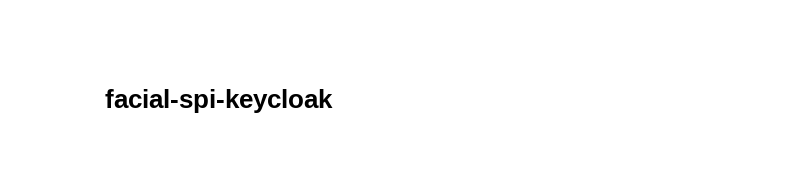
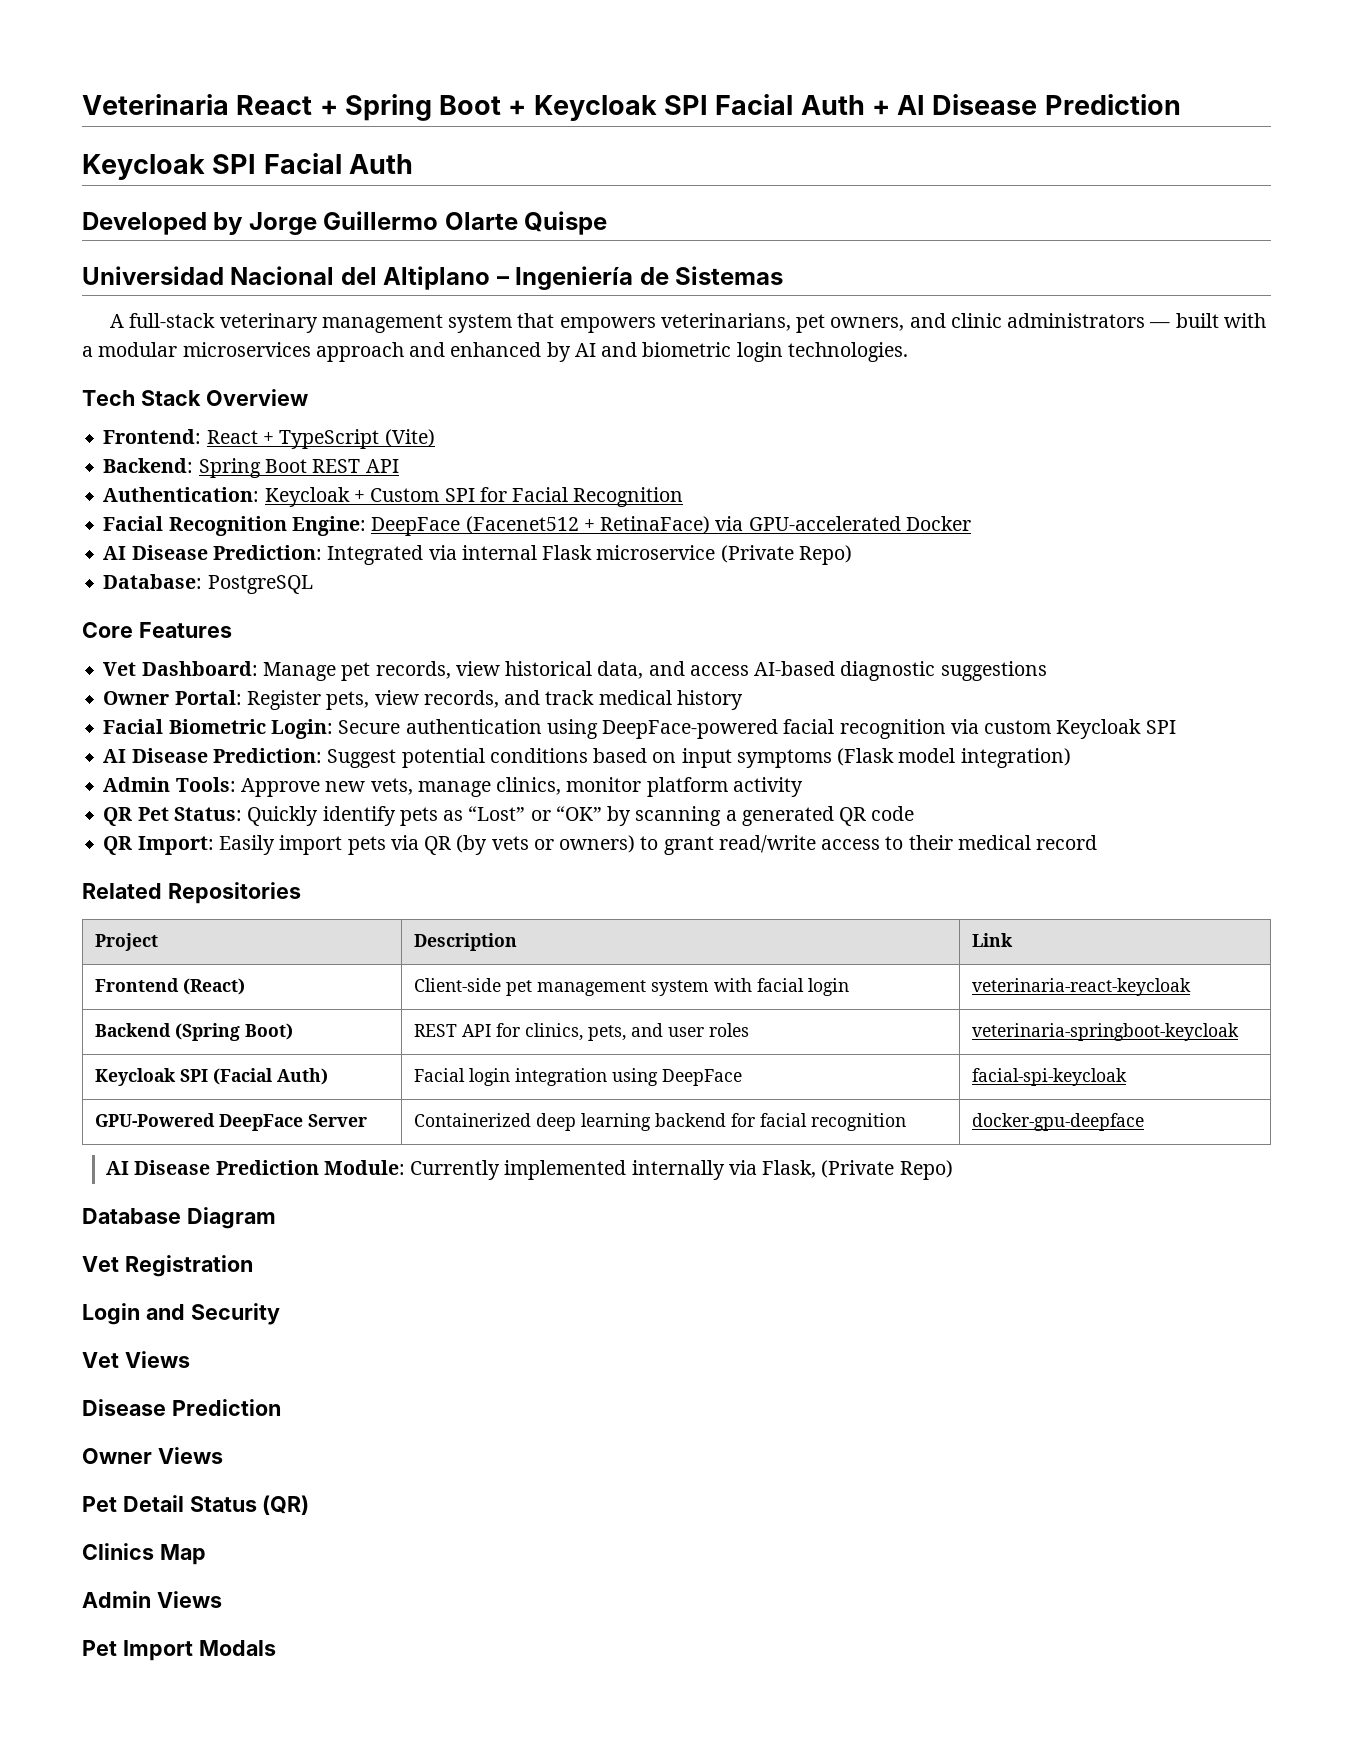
- facial-spi-keycloak
+ Veterinaria React + Spring Boot + Keycloak SPI Facial Auth + AI Disease Prediction
+ Keycloak SPI Facial Auth
+ Developed by Jorge Guillermo Olarte Quispe
+ Universidad Nacional del Altiplano – Ingeniería de Sistemas
+ A full-stack veterinary management system that empowers veterinarians, pet owners, and clinic administrators — built with a modular microservices approach and enhanced by AI and biometric login technologies.
+ Tech Stack Overview
+ Frontend: React + TypeScript (Vite)
+ Backend: Spring Boot REST API
+ Authentication: Keycloak + Custom SPI for Facial Recognition
+ Facial Recognition Engine: DeepFace (Facenet512 + RetinaFace) via GPU-accelerated Docker
+ AI Disease Prediction: Integrated via internal Flask microservice (Private Repo)
+ Database: PostgreSQL
+ Core Features
+ Vet Dashboard: Manage pet records, view historical data, and access AI-based diagnostic suggestions
+ Owner Portal: Register pets, view records, and track medical history
+ Facial Biometric Login: Secure authentication using DeepFace-powered facial recognition via custom Keycloak SPI
+ AI Disease Prediction: Suggest potential conditions based on input symptoms (Flask model integration)
+ Admin Tools: Approve new vets, manage clinics, monitor platform activity
+ QR Pet Status: Quickly identify pets as “Lost” or “OK” by scanning a generated QR code
+ QR Import: Easily import pets via QR (by vets or owners) to grant read/write access to their medical record
+ Related Repositories
+ Project | Description | Link
+ Frontend (React) | Client-side pet management system with facial login | veterinaria-react-keycloak
+ Backend (Spring Boot) | REST API for clinics, pets, and user roles | veterinaria-springboot-keycloak
+ Keycloak SPI (Facial Auth) | Facial login integration using DeepFace | facial-spi-keycloak
+ GPU-Powered DeepFace Server | Containerized deep learning backend for facial recognition | docker-gpu-deepface
+ AI Disease Prediction Module: Currently implemented internally via Flask, (Private Repo)
+ Database Diagram
+ Vet Registration
+ Login and Security
+ Vet Views
+ Disease Prediction
+ Owner Views
+ Pet Detail Status (QR)
+ Clinics Map
+ Admin Views
+ Pet Import Modals

